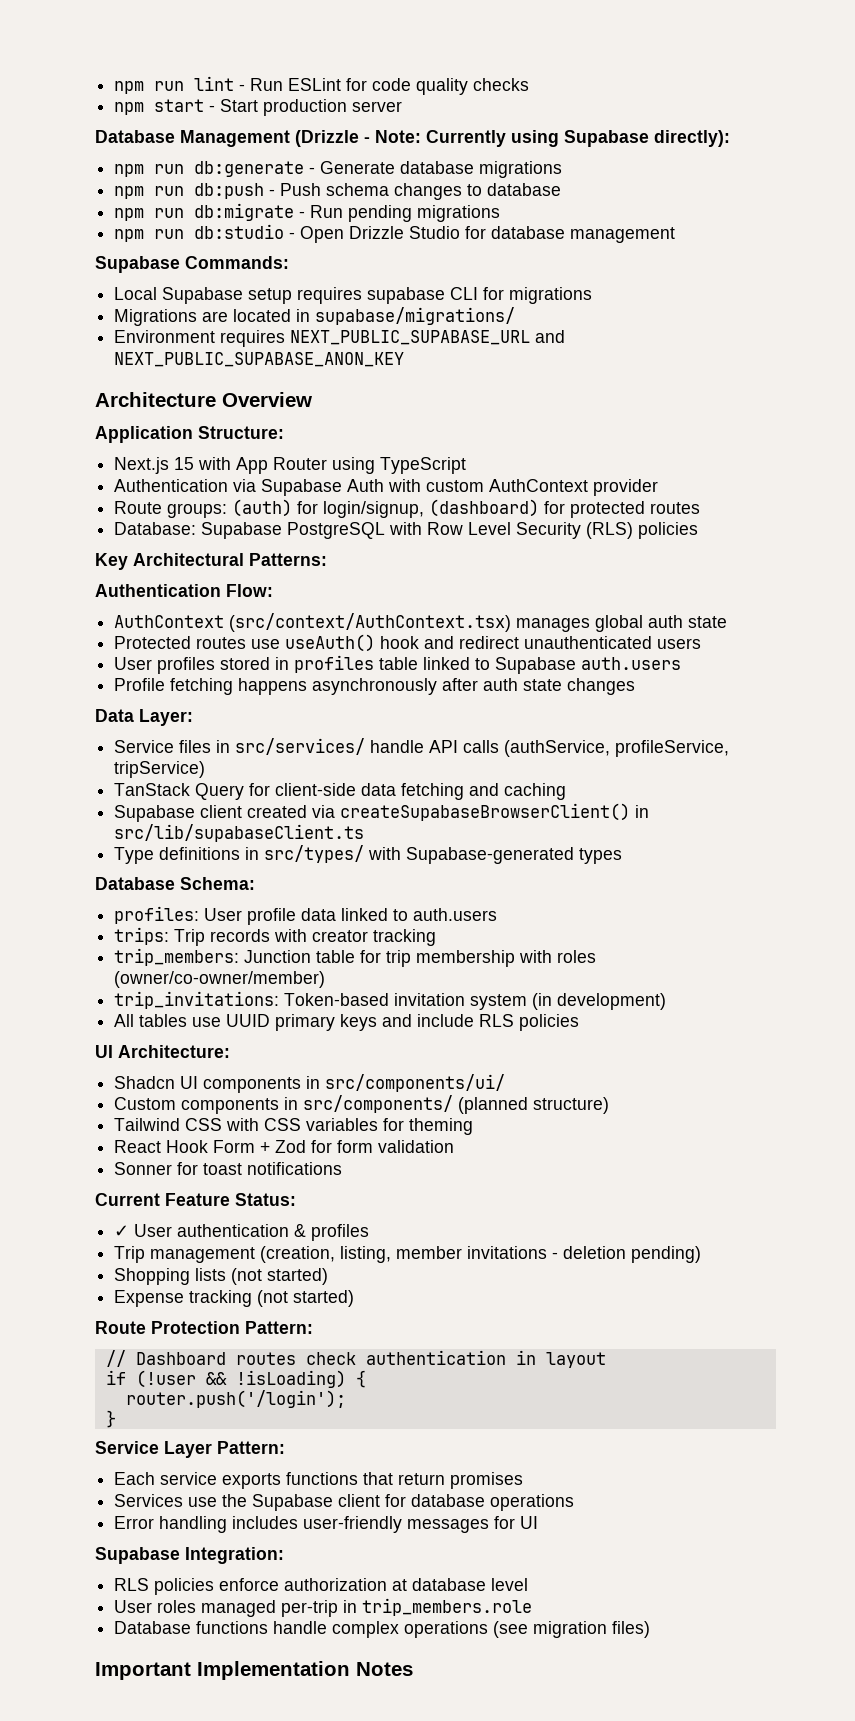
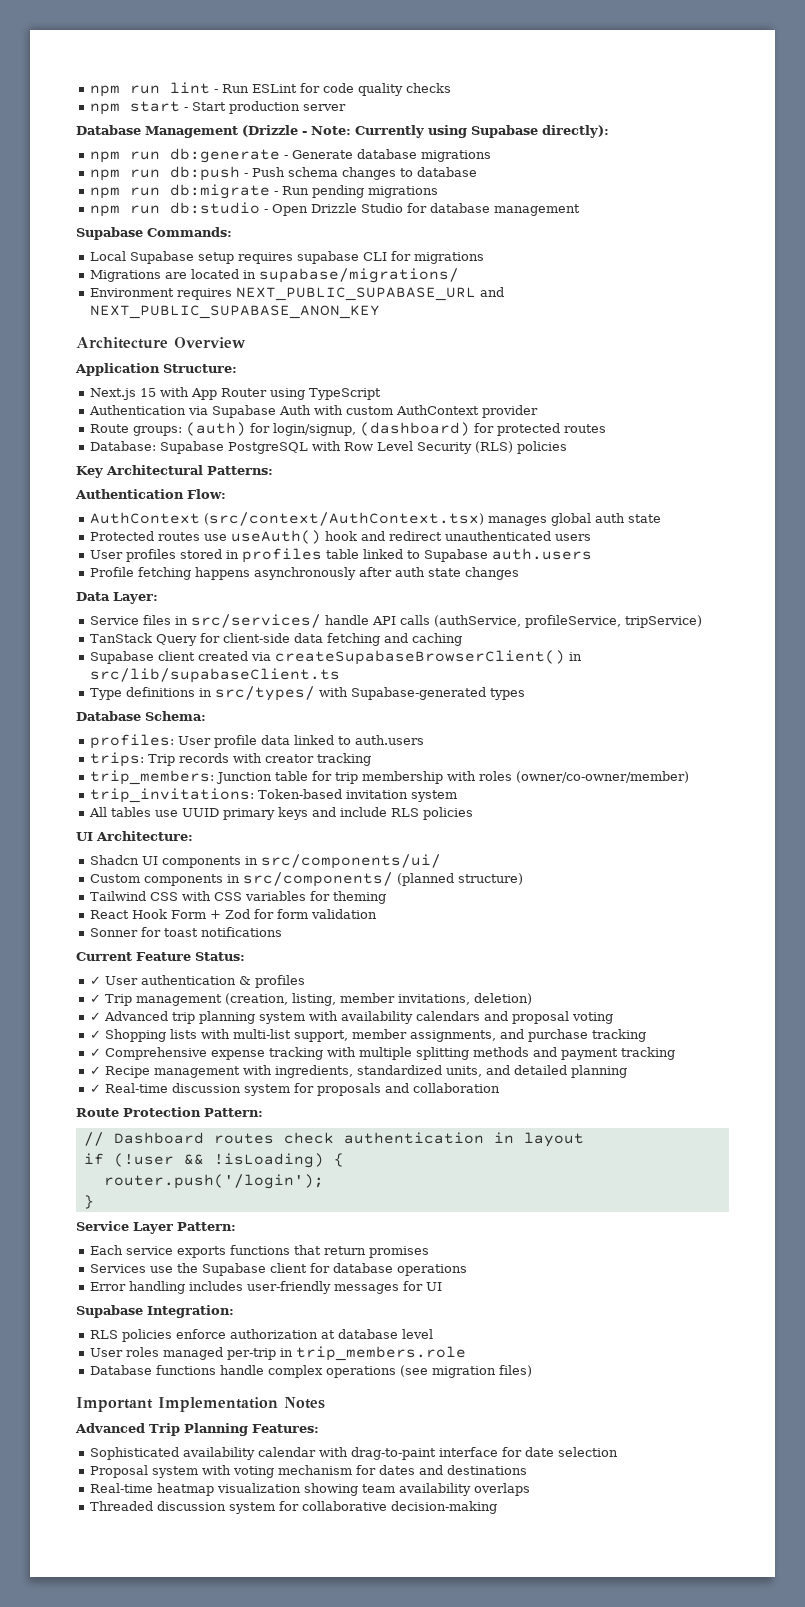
- trip_invitations: Token-based invitation system (in development)
+ trip_invitations: Token-based invitation system
- Trip management (creation, listing, member invitations - deletion pending)
- Shopping lists (not started)
- Expense tracking (not started)
+ ✓ Trip management (creation, listing, member invitations, deletion)
+ ✓ Advanced trip planning system with availability calendars and proposal voting
+ ✓ Shopping lists with multi-list support, member assignments, and purchase tracking
+ ✓ Comprehensive expense tracking with multiple splitting methods and payment tracking
+ ✓ Recipe management with ingredients, standardized units, and detailed planning
+ ✓ Real-time discussion system for proposals and collaboration
+ Advanced Trip Planning Features:
+ Sophisticated availability calendar with drag-to-paint interface for date selection
+ Proposal system with voting mechanism for dates and destinations
+ Real-time heatmap visualization showing team availability overlaps
+ Threaded discussion system for collaborative decision-making

